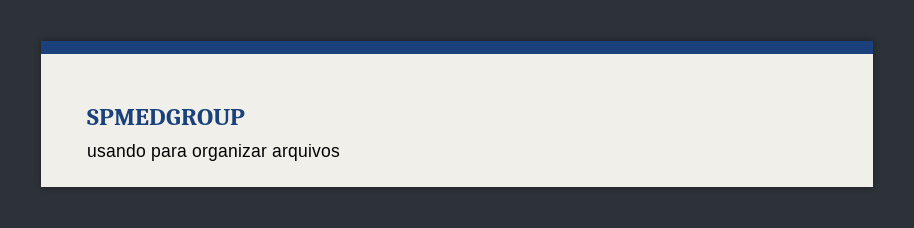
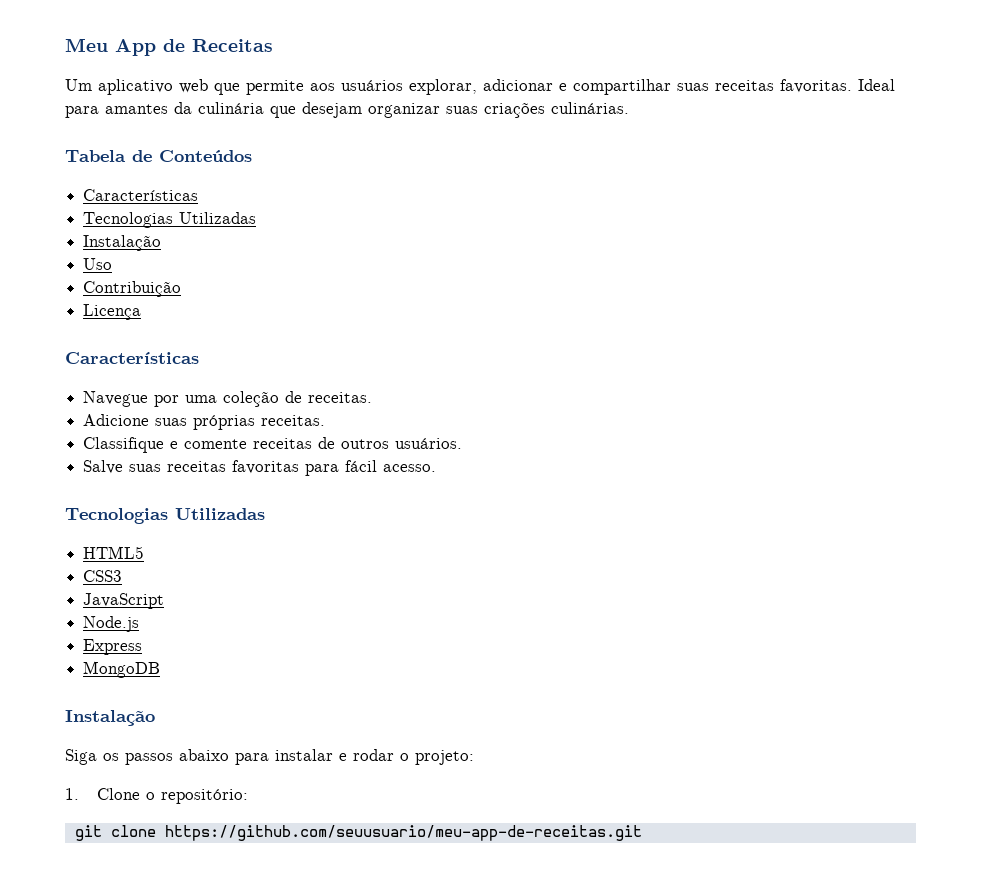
- SPMEDGROUP
- usando para organizar arquivos
+ Meu App de Receitas
+ Um aplicativo web que permite aos usuários explorar, adicionar e compartilhar suas receitas favoritas. Ideal para amantes da culinária que desejam organizar suas criações culinárias.
+ Tabela de Conteúdos
+ Características
+ Tecnologias Utilizadas
+ Instalação
+ Uso
+ Contribuição
+ Licença
+ Características
+ Navegue por uma coleção de receitas.
+ Adicione suas próprias receitas.
+ Classifique e comente receitas de outros usuários.
+ Salve suas receitas favoritas para fácil acesso.
+ Tecnologias Utilizadas
+ HTML5
+ CSS3
+ JavaScript
+ Node.js
+ Express
+ MongoDB
+ Instalação
+ Siga os passos abaixo para instalar e rodar o projeto:
+ 1. Clone o repositório:
+ git clone https://github.com/seuusuario/meu-app-de-receitas.git

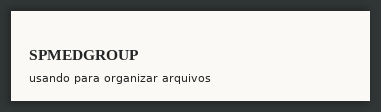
- Meu App de Receitas
- Um aplicativo web que permite aos usuários explorar, adicionar e compartilhar suas receitas favoritas. Ideal para amantes da culinária que desejam organizar suas criações culinárias.
- Tabela de Conteúdos
- Características
- Tecnologias Utilizadas
- Instalação
- Uso
- Contribuição
- Licença
- Características
- Navegue por uma coleção de receitas.
- Adicione suas próprias receitas.
- Classifique e comente receitas de outros usuários.
- Salve suas receitas favoritas para fácil acesso.
- Tecnologias Utilizadas
- HTML5
- CSS3
- JavaScript
- Node.js
- Express
- MongoDB
- Instalação
- Siga os passos abaixo para instalar e rodar o projeto:
- 1. Clone o repositório:
- git clone https://github.com/seuusuario/meu-app-de-receitas.git
+ SPMEDGROUP
+ usando para organizar arquivos

